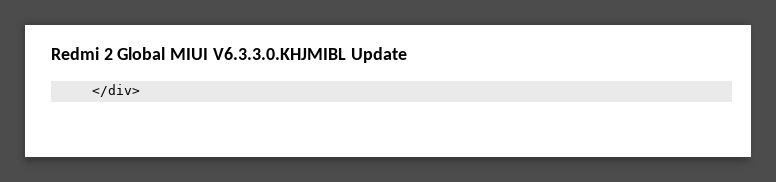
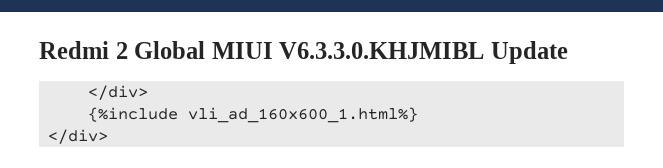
+ {%include vli_ad_160x600_1.html%}
+ </div>

